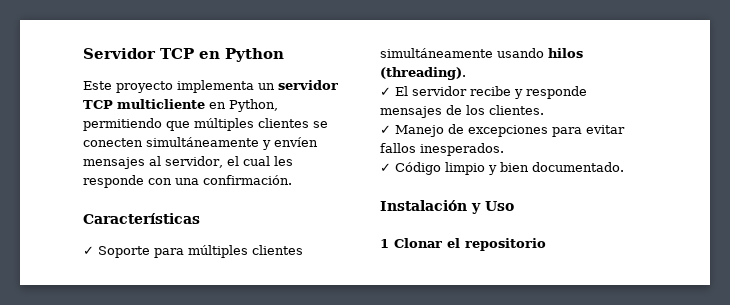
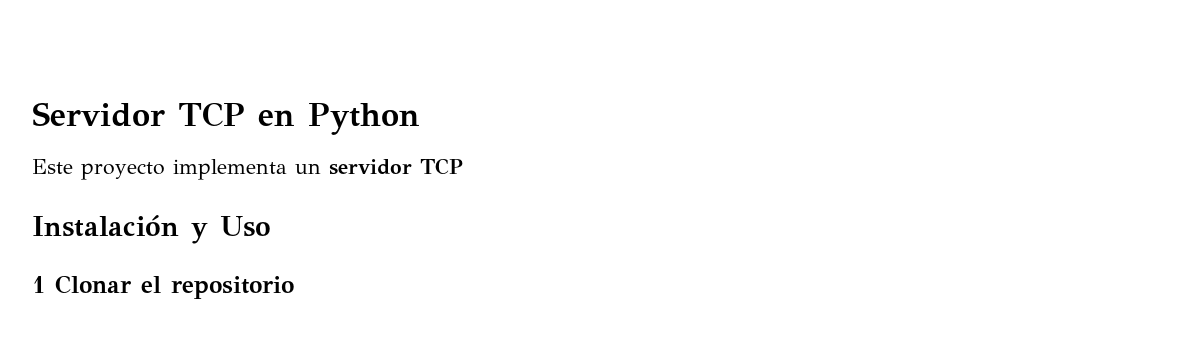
- Este proyecto implementa un servidor TCP multicliente en Python, permitiendo que múltiples clientes se conecten simultáneamente y envíen mensajes al servidor, el cual les responde con una confirmación.
- Características
- ✓ Soporte para múltiples clientes simultáneamente usando hilos (threading).
- ✓ El servidor recibe y responde mensajes de los clientes.
- ✓ Manejo de excepciones para evitar fallos inesperados.
- ✓ Código limpio y bien documentado.
+ Este proyecto implementa un servidor TCP

